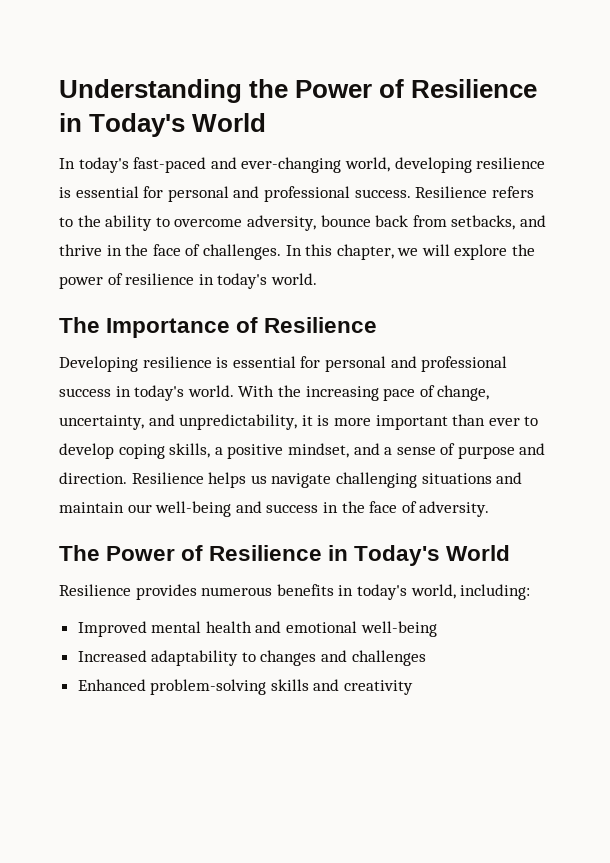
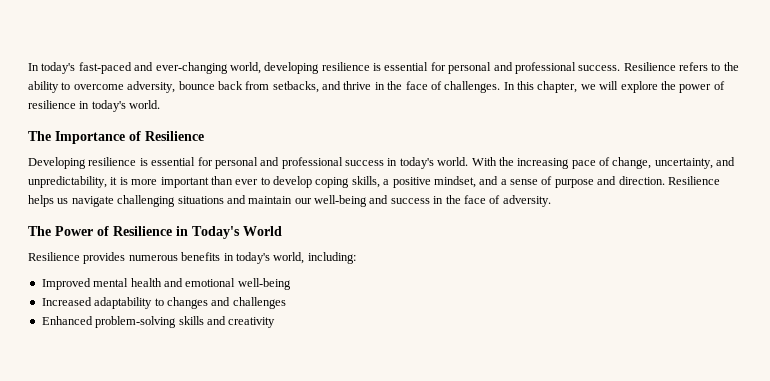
- Understanding the Power of Resilience in Today's World

